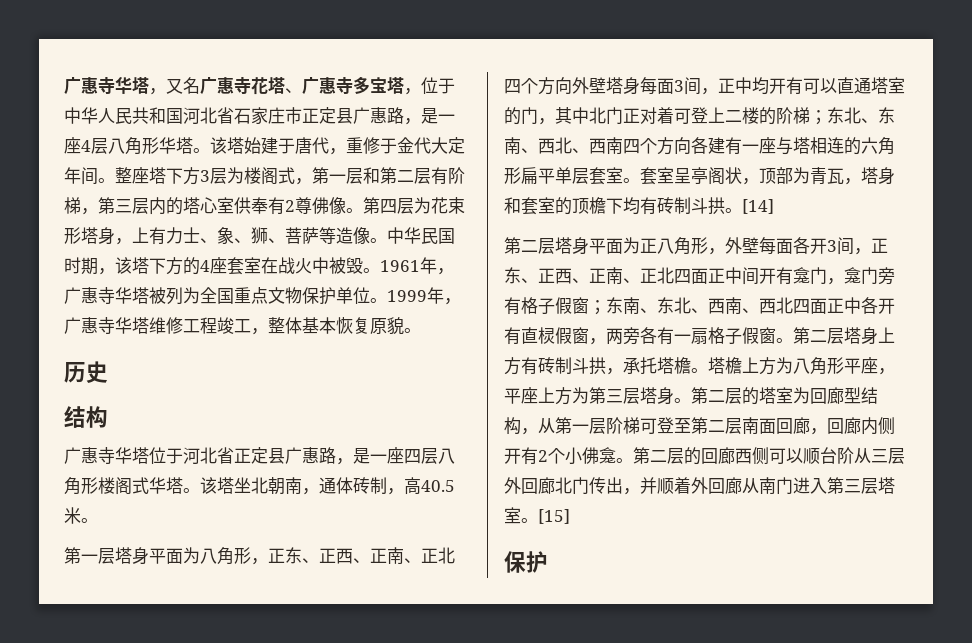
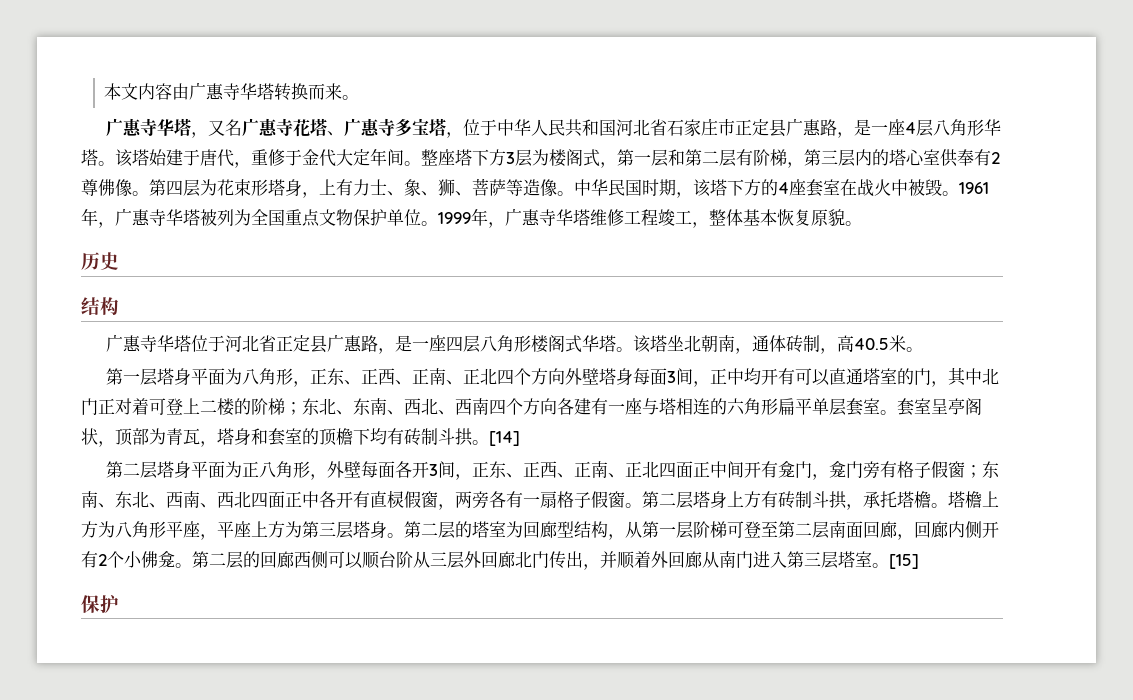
+ 本文内容由广惠寺华塔转换而来。

